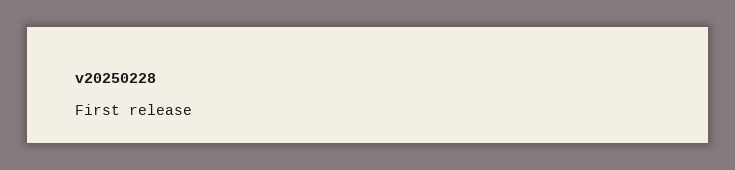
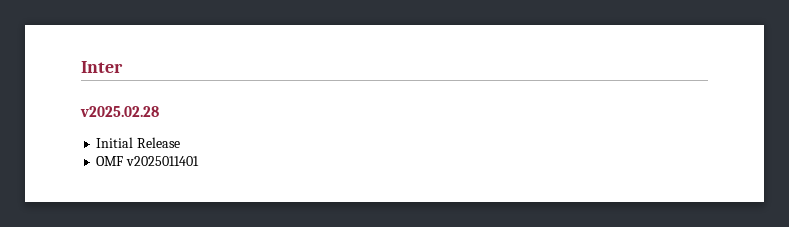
- v20250228
- First release
+ Inter
+ v2025.02.28
+ Initial Release
+ OMF v2025011401

